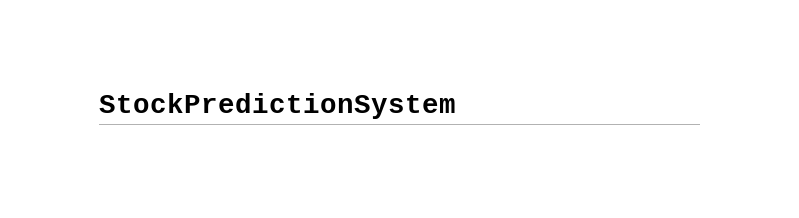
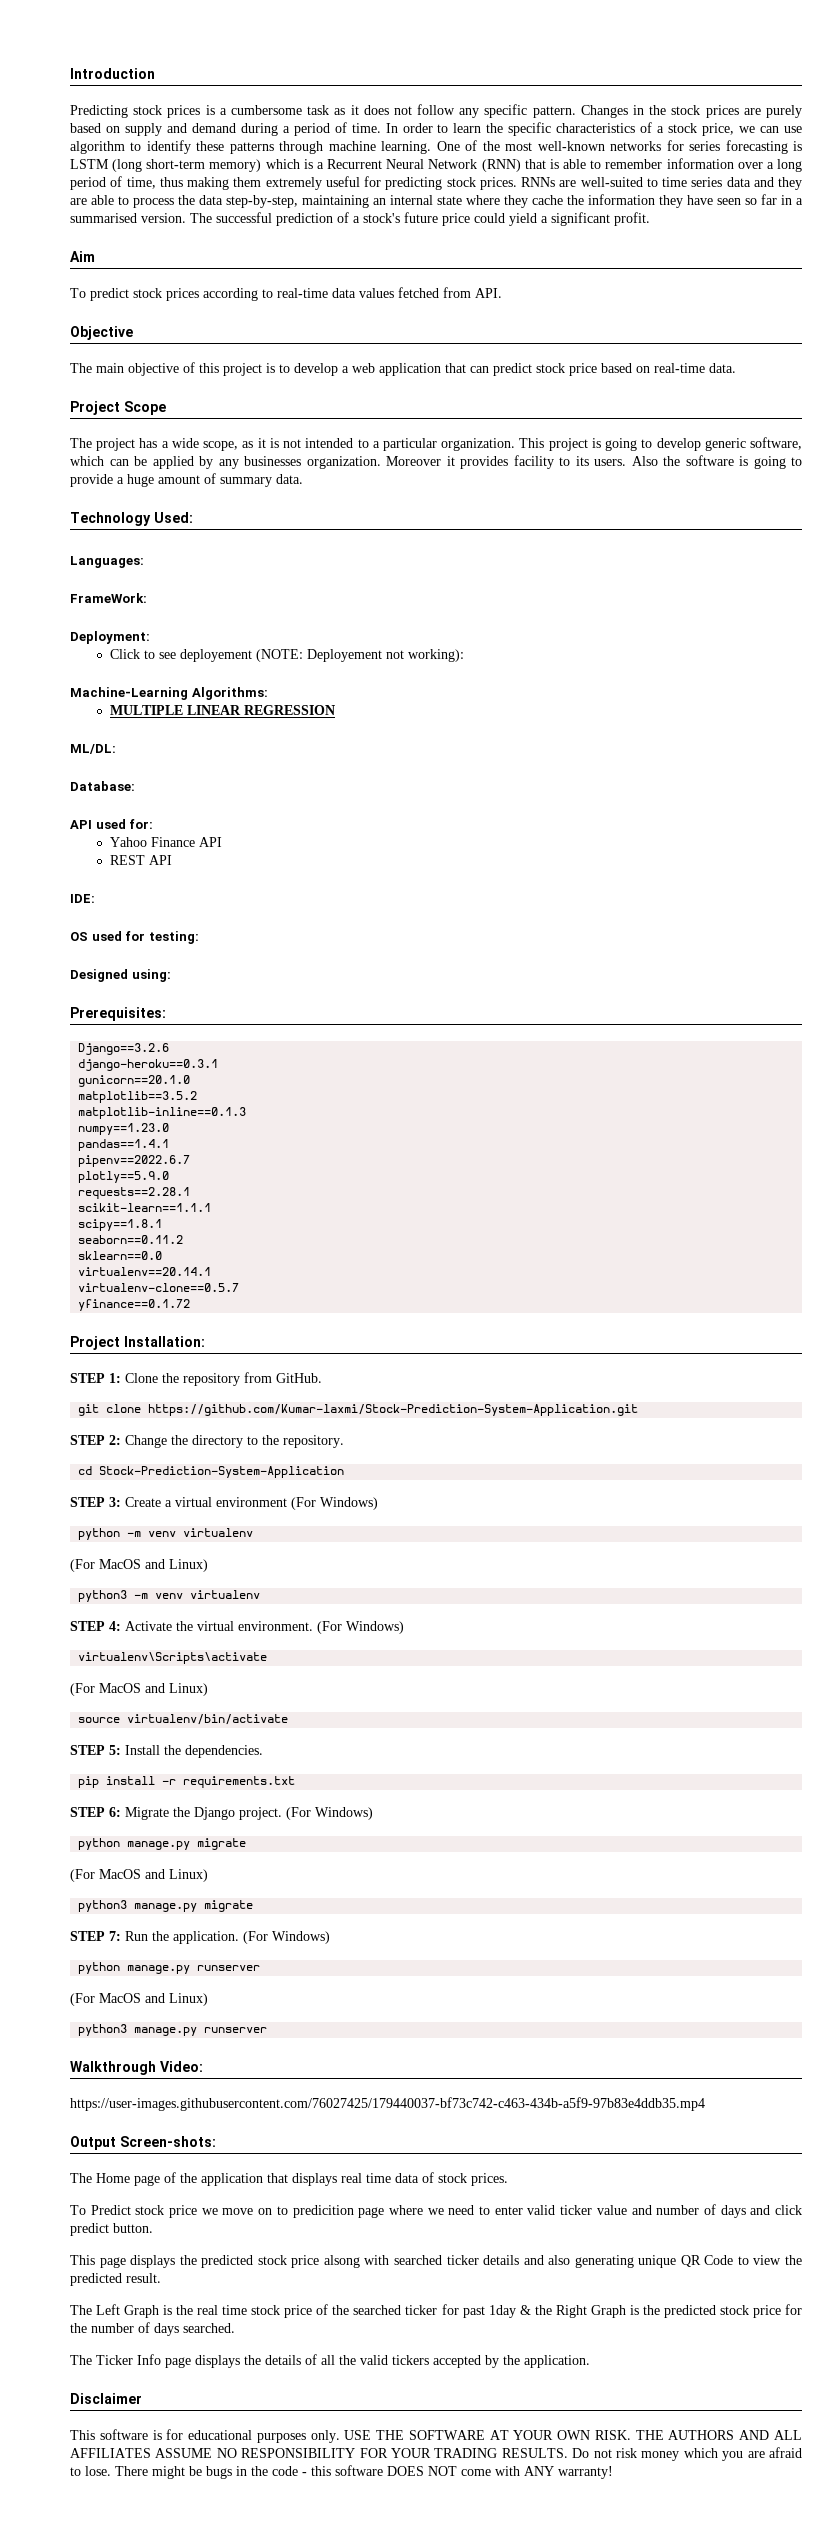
- StockPredictionSystem
+ Introduction
+ Predicting stock prices is a cumbersome task as it does not follow any specific pattern. Changes in the stock prices are purely based on supply and demand during a period of time. In order to learn the specific characteristics of a stock price, we can use algorithm to identify these patterns through machine learning. One of the most well-known networks for series forecasting is LSTM (long short-term memory) which is a Recurrent Neural Network (RNN) that is able to remember information over a long period of time, thus making them extremely useful for predicting stock prices. RNNs are well-suited to time series data and they are able to process the data step-by-step, maintaining an internal state where they cache the information they have seen so far in a summarised version. The successful prediction of a stock's future price could yield a significant profit.
+ Aim
+ To predict stock prices according to real-time data values fetched from API.
+ Objective
+ The main objective of this project is to develop a web application that can predict stock price based on real-time data.
+ Project Scope
+ The project has a wide scope, as it is not intended to a particular organization. This project is going to develop generic software, which can be applied by any businesses organization. Moreover it provides facility to its users. Also the software is going to provide a huge amount of summary data.
+ Technology Used:
+ Languages:
+ FrameWork:
+ Deployment:
+ Click to see deployement (NOTE: Deployement not working):
+ Machine-Learning Algorithms:
+ MULTIPLE LINEAR REGRESSION
+ ML/DL:
+ Database:
+ API used for:
+ Yahoo Finance API
+ REST API
+ IDE:
+ OS used for testing:
+ Designed using:
+ Prerequisites:
+ Django==3.2.6
+ django-heroku==0.3.1
+ gunicorn==20.1.0
+ matplotlib==3.5.2
+ matplotlib-inline==0.1.3
+ numpy==1.23.0
+ pandas==1.4.1
+ pipenv==2022.6.7
+ plotly==5.9.0
+ requests==2.28.1
+ scikit-learn==1.1.1
+ scipy==1.8.1
+ seaborn==0.11.2
+ sklearn==0.0
+ virtualenv==20.14.1
+ virtualenv-clone==0.5.7
+ yfinance==0.1.72
+ Project Installation:
+ STEP 1: Clone the repository from GitHub.
+ git clone https://github.com/Kumar-laxmi/Stock-Prediction-System-Application.git
+ STEP 2: Change the directory to the repository.
+ cd Stock-Prediction-System-Application
+ STEP 3: Create a virtual environment (For Windows)
+ python -m venv virtualenv
+ (For MacOS and Linux)
+ python3 -m venv virtualenv
+ STEP 4: Activate the virtual environment. (For Windows)
+ virtualenv\Scripts\activate
+ (For MacOS and Linux)
+ source virtualenv/bin/activate
+ STEP 5: Install the dependencies.
+ pip install -r requirements.txt
+ STEP 6: Migrate the Django project. (For Windows)
+ python manage.py migrate
+ (For MacOS and Linux)
+ python3 manage.py migrate
+ STEP 7: Run the application. (For Windows)
+ python manage.py runserver
+ (For MacOS and Linux)
+ python3 manage.py runserver
+ Walkthrough Video:
+ https://user-images.githubusercontent.com/76027425/179440037-bf73c742-c463-434b-a5f9-97b83e4ddb35.mp4
+ Output Screen-shots:
+ The Home page of the application that displays real time data of stock prices.
+ To Predict stock price we move on to predicition page where we need to enter valid ticker value and number of days and click predict button.
+ This page displays the predicted stock price alsong with searched ticker details and also generating unique QR Code to view the predicted result.
+ The Left Graph is the real time stock price of the searched ticker for past 1day & the Right Graph is the predicted stock price for the number of days searched.
+ The Ticker Info page displays the details of all the valid tickers accepted by the application.
+ Disclaimer
+ This software is for educational purposes only. USE THE SOFTWARE AT YOUR OWN RISK. THE AUTHORS AND ALL AFFILIATES ASSUME NO RESPONSIBILITY FOR YOUR TRADING RESULTS. Do not risk money which you are afraid to lose. There might be bugs in the code - this software DOES NOT come with ANY warranty!

